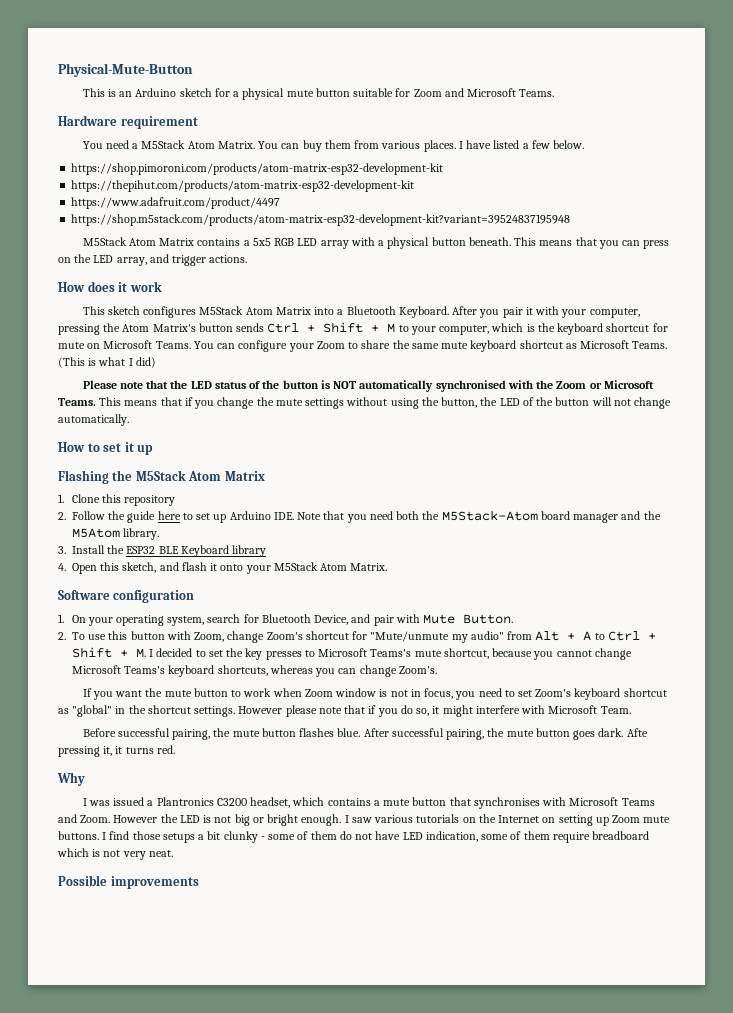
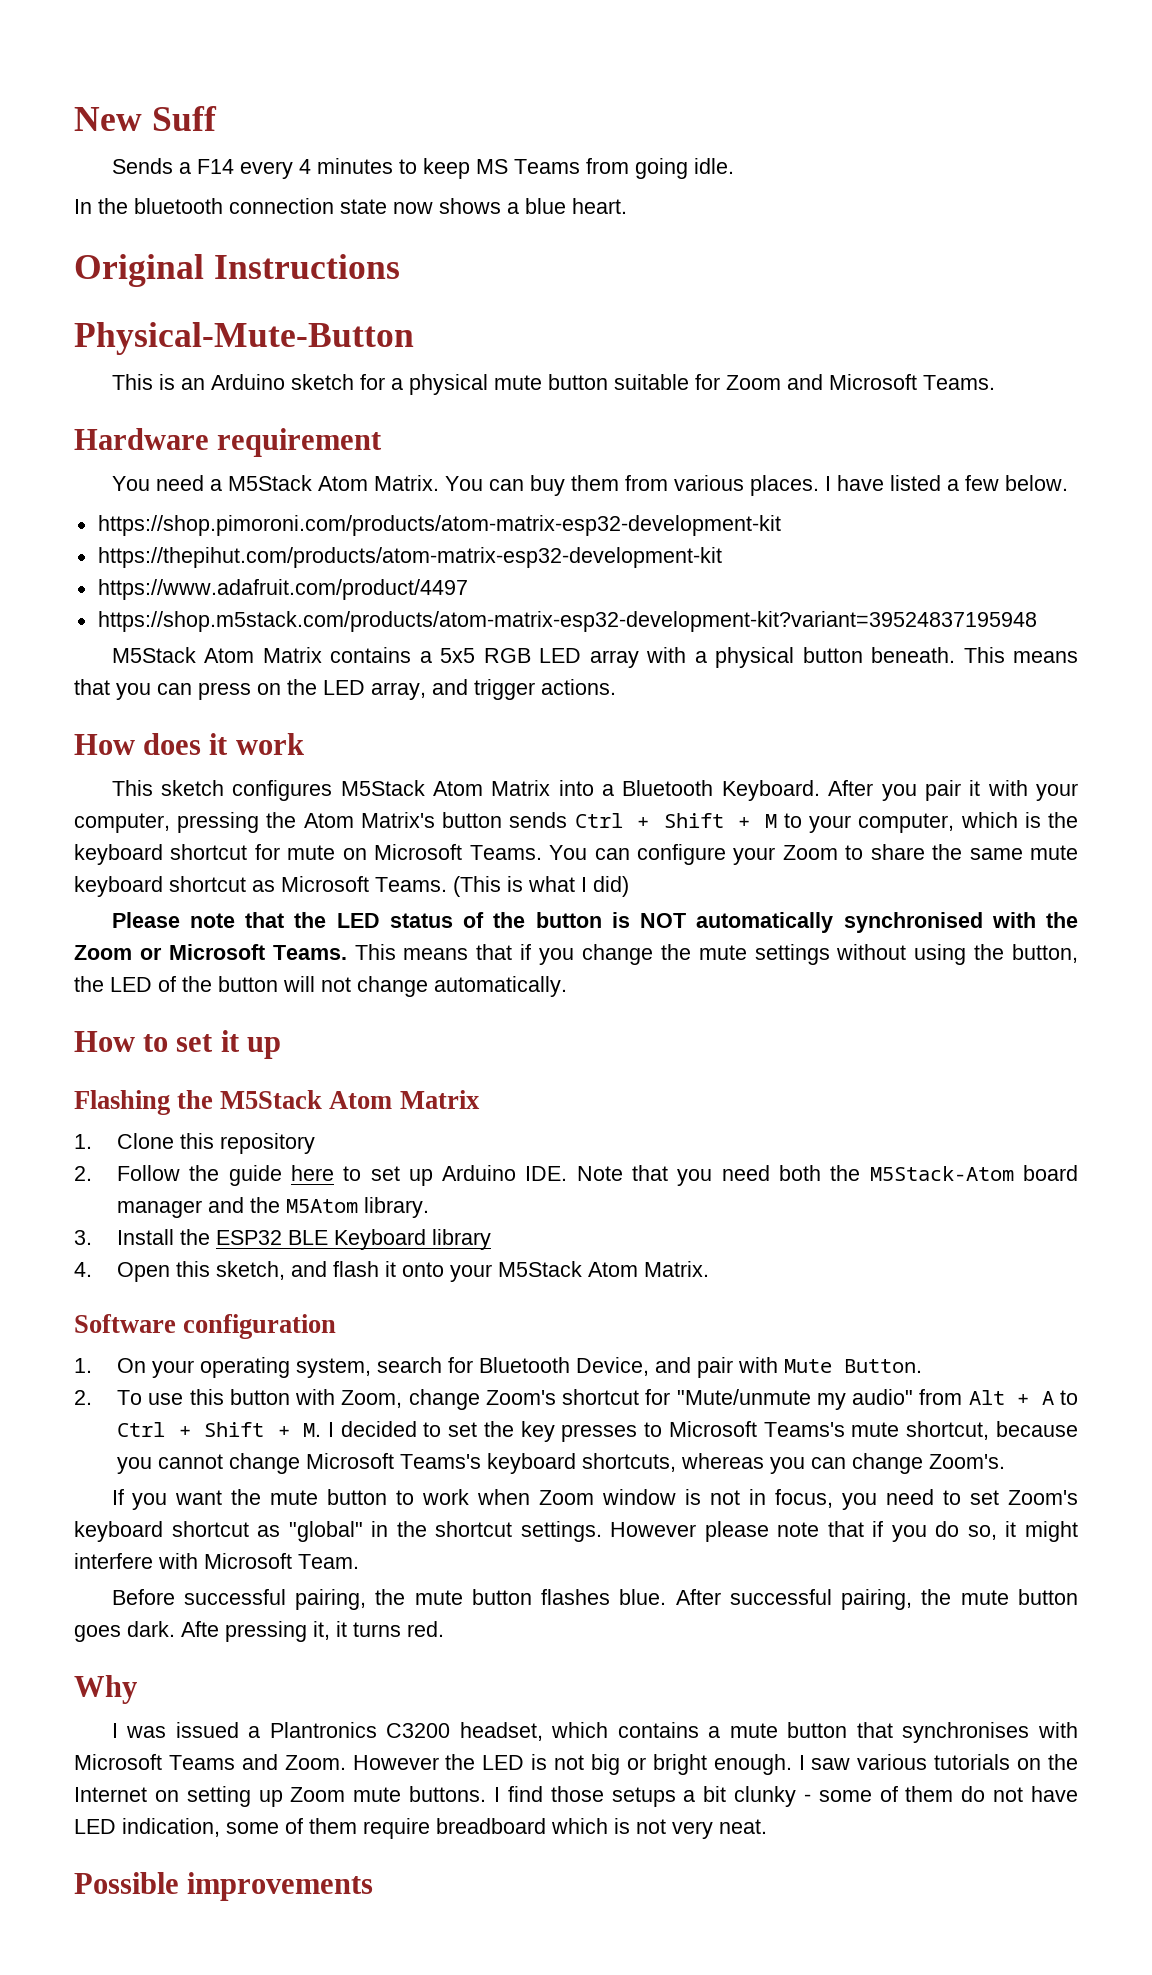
+ New Suff
+ Sends a F14 every 4 minutes to keep MS Teams from going idle.
+ In the bluetooth connection state now shows a blue heart.
+ Original Instructions

